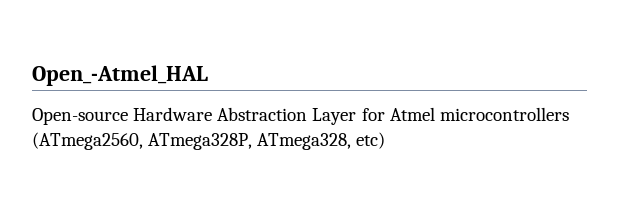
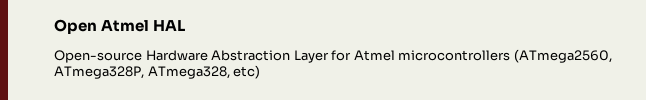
- Open_-Atmel_HAL
+ Open Atmel HAL

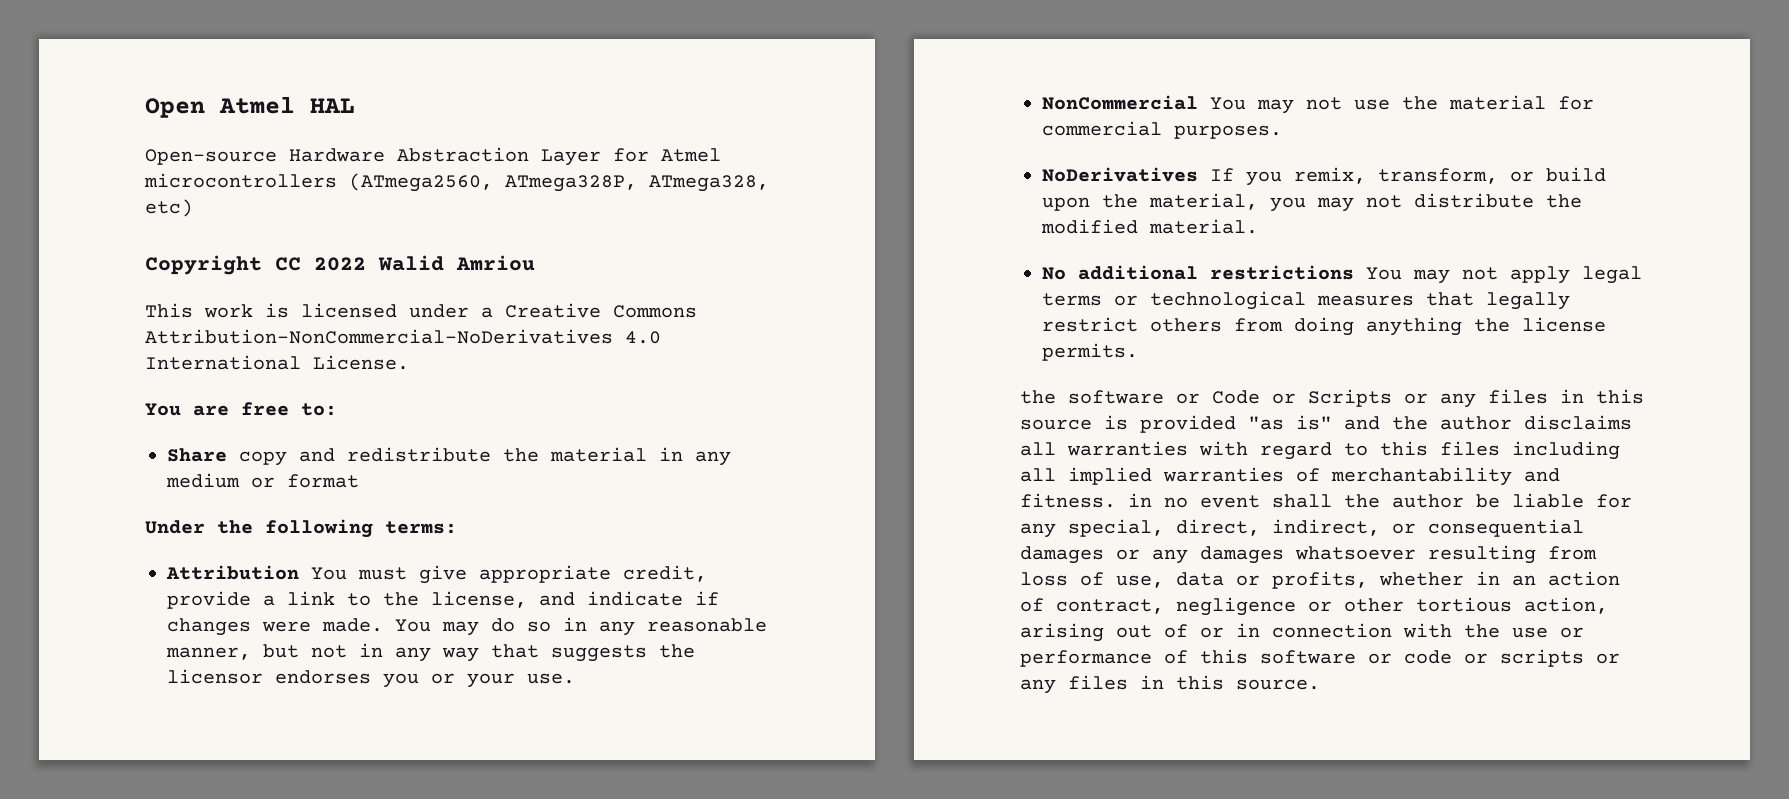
+ Copyright CC 2022 Walid Amriou
+ This work is licensed under a Creative Commons Attribution-NonCommercial-NoDerivatives 4.0 International License.
+ You are free to:
+ Share copy and redistribute the material in any medium or format
+ Under the following terms:
+ Attribution You must give appropriate credit, provide a link to the license, and indicate if changes were made. You may do so in any reasonable manner, but not in any way that suggests the licensor endorses you or your use.
+ NonCommercial You may not use the material for commercial purposes.
+ NoDerivatives If you remix, transform, or build upon the material, you may not distribute the modified material.
+ No additional restrictions You may not apply legal terms or technological measures that legally restrict others from doing anything the license permits.
+ the software or Code or Scripts or any files in this source is provided "as is" and the author disclaims all warranties with regard to this files including all implied warranties of merchantability and fitness. in no event shall the author be liable for any special, direct, indirect, or consequential damages or any damages whatsoever resulting from loss of use, data or profits, whether in an action of contract, negligence or other tortious action, arising out of or in connection with the use or performance of this software or code or scripts or any files in this source.

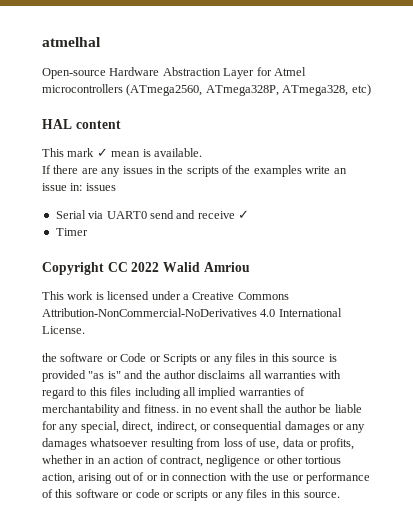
- Open Atmel HAL
+ atmelhal
+ HAL content
+ This mark ✓ mean is available.
+ If there are any issues in the scripts of the examples write an issue in: issues
+ Serial via UART0 send and receive ✓
+ Timer
- You are free to:
- Share copy and redistribute the material in any medium or format
- Under the following terms:
- Attribution You must give appropriate credit, provide a link to the license, and indicate if changes were made. You may do so in any reasonable manner, but not in any way that suggests the licensor endorses you or your use.
- NonCommercial You may not use the material for commercial purposes.
- NoDerivatives If you remix, transform, or build upon the material, you may not distribute the modified material.
- No additional restrictions You may not apply legal terms or technological measures that legally restrict others from doing anything the license permits.

